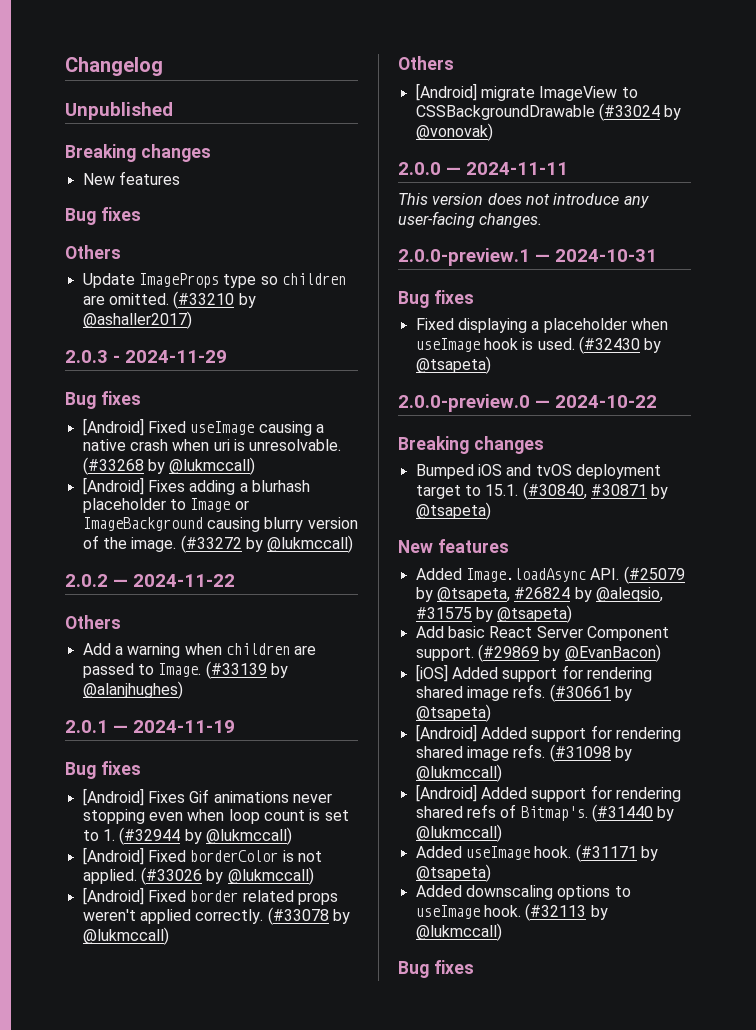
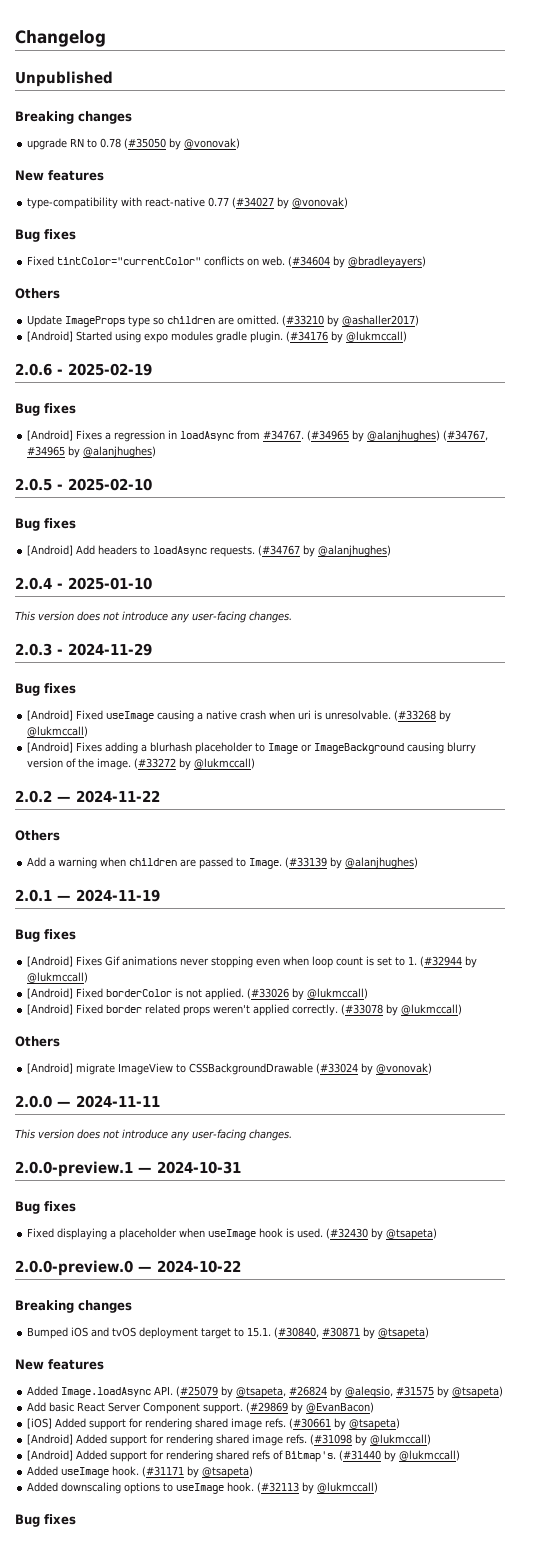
  Unpublished
  Breaking changes
+ upgrade RN to 0.78 (#35050 by @vonovak)
  New features
+ type-compatibility with react-native 0.77 (#34027 by @vonovak)
  Bug fixes
+ Fixed tintColor="currentColor" conflicts on web. (#34604 by @bradleyayers)
+ [Android] Started using expo modules gradle plugin. (#34176 by @lukmccall)
+ 2.0.6 - 2025-02-19
+ Bug fixes
+ [Android] Fixes a regression in loadAsync from #34767. (#34965 by @alanjhughes) (#34767, #34965 by @alanjhughes)
+ 2.0.5 - 2025-02-10
+ Bug fixes
+ [Android] Add headers to loadAsync requests. (#34767 by @alanjhughes)
+ 2.0.4 - 2025-01-10
+ This version does not introduce any user-facing changes.

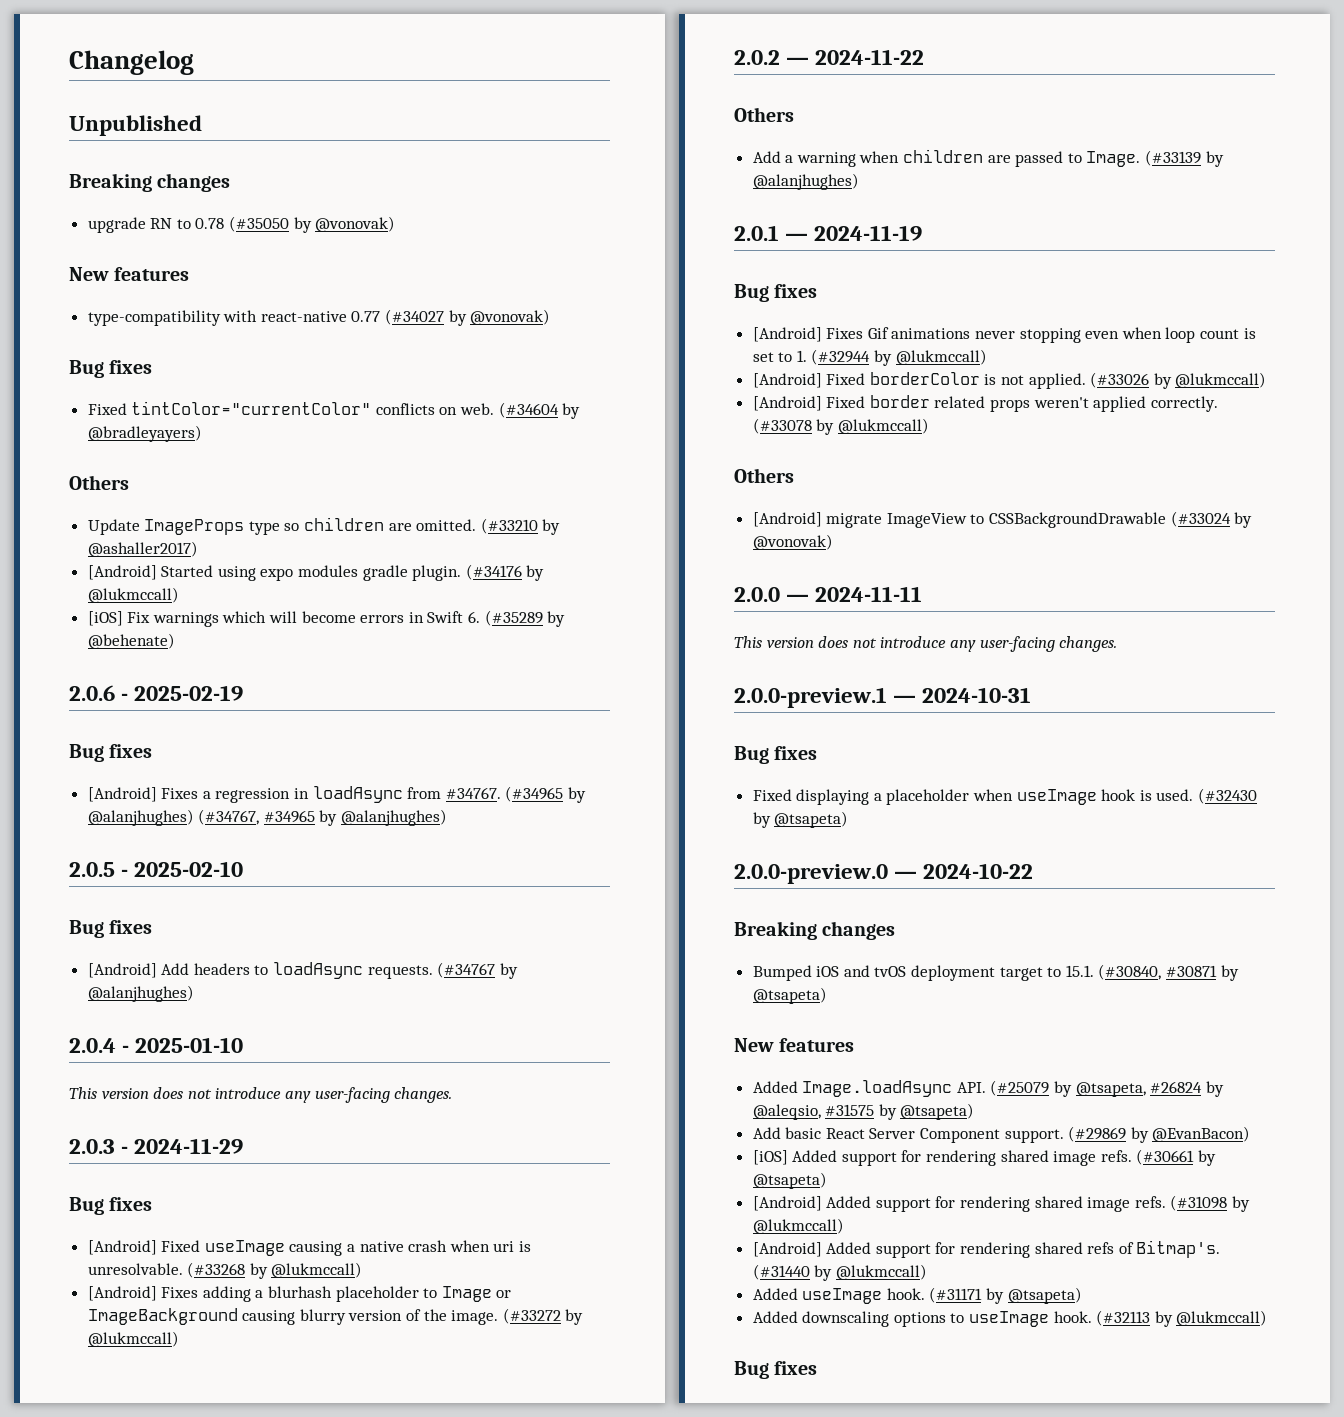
+ [iOS] Fix warnings which will become errors in Swift 6. (#35289 by @behenate)

